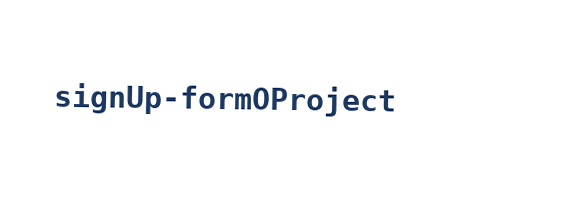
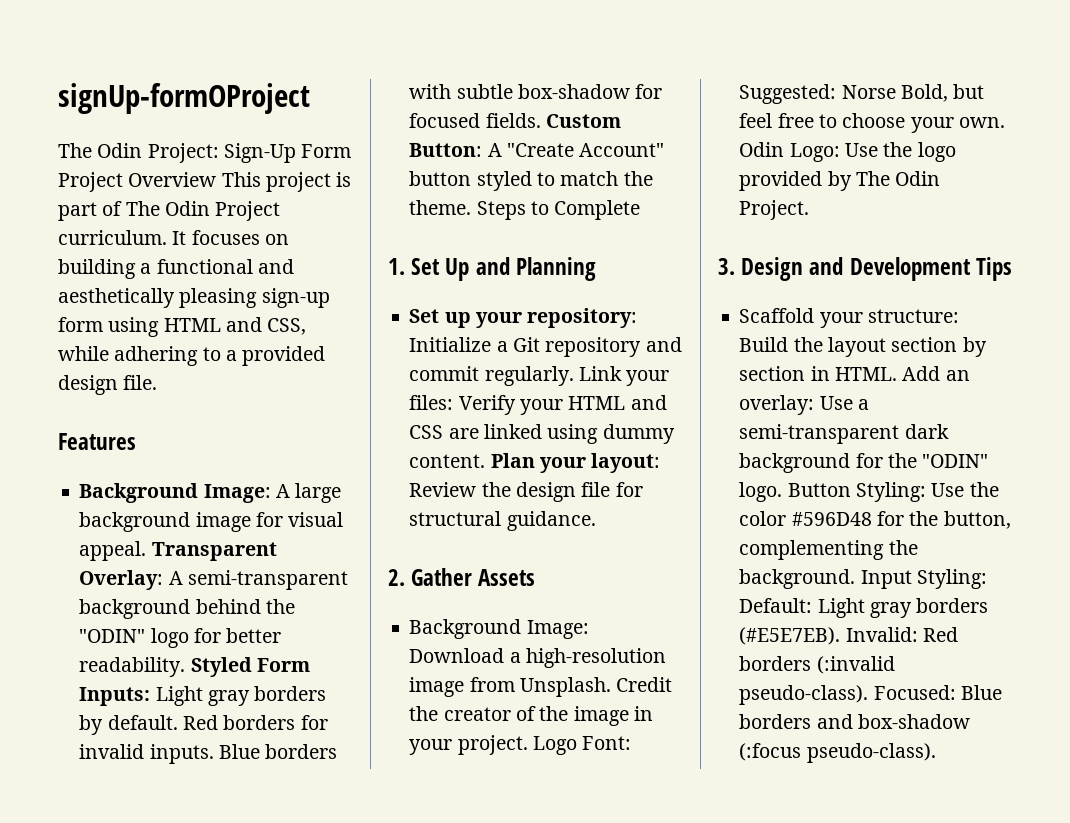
+ The Odin Project: Sign-Up Form Project Overview This project is part of The Odin Project curriculum. It focuses on building a functional and aesthetically pleasing sign-up form using HTML and CSS, while adhering to a provided design file.
+ Features
+ Background Image: A large background image for visual appeal. Transparent Overlay: A semi-transparent background behind the "ODIN" logo for better readability. Styled Form Inputs: Light gray borders by default. Red borders for invalid inputs. Blue borders with subtle box-shadow for focused fields. Custom Button: A "Create Account" button styled to match the theme. Steps to Complete
+ 1. Set Up and Planning
+ Set up your repository: Initialize a Git repository and commit regularly. Link your files: Verify your HTML and CSS are linked using dummy content. Plan your layout: Review the design file for structural guidance.
+ 2. Gather Assets
+ Background Image: Download a high-resolution image from Unsplash. Credit the creator of the image in your project. Logo Font: Suggested: Norse Bold, but feel free to choose your own. Odin Logo: Use the logo provided by The Odin Project.
+ 3. Design and Development Tips
+ Scaffold your structure: Build the layout section by section in HTML. Add an overlay: Use a semi-transparent dark background for the "ODIN" logo. Button Styling: Use the color #596D48 for the button, complementing the background. Input Styling: Default: Light gray borders (#E5E7EB). Invalid: Red borders (:invalid pseudo-class). Focused: Blue borders and box-shadow (:focus pseudo-class).

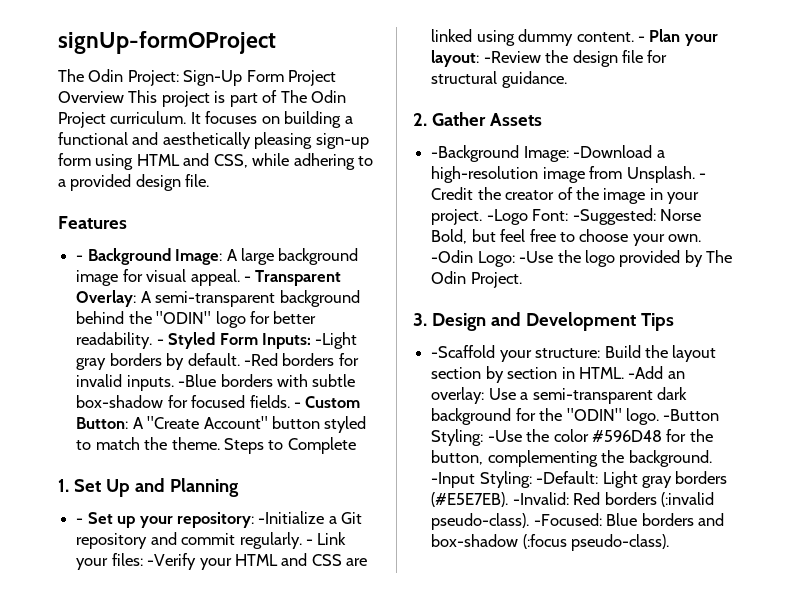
- Background Image: A large background image for visual appeal.
+ - Background Image: A large background image for visual appeal.
- Transparent Overlay: A semi-transparent background behind the "ODIN" logo for better readability.
+ - Transparent Overlay: A semi-transparent background behind the "ODIN" logo for better readability.
- Styled Form Inputs: Light gray borders by default.
+ - Styled Form Inputs: -Light gray borders by default.
- Red borders for invalid inputs.
+ -Red borders for invalid inputs.
- Blue borders with subtle box-shadow for focused fields.
+ -Blue borders with subtle box-shadow for focused fields.
- Custom Button: A "Create Account" button styled to match the theme.
+ - Custom Button: A "Create Account" button styled to match the theme.
- Set up your repository: Initialize a Git repository and commit regularly.
+ - Set up your repository: -Initialize a Git repository and commit regularly.
- Link your files: Verify your HTML and CSS are linked using dummy content.
+ - Link your files: -Verify your HTML and CSS are linked using dummy content.
- Plan your layout: Review the design file for structural guidance.
+ - Plan your layout: -Review the design file for structural guidance.
- Background Image: Download a high-resolution image from Unsplash.
+ -Background Image: -Download a high-resolution image from Unsplash.
- Credit the creator of the image in your project.
+ - Credit the creator of the image in your project.
- Logo Font: Suggested: Norse Bold, but feel free to choose your own.
+ -Logo Font: -Suggested: Norse Bold, but feel free to choose your own.
- Odin Logo: Use the logo provided by The Odin Project.
+ -Odin Logo: -Use the logo provided by The Odin Project.
- Scaffold your structure: Build the layout section by section in HTML.
+ -Scaffold your structure: Build the layout section by section in HTML.
- Add an overlay: Use a semi-transparent dark background for the "ODIN" logo.
+ -Add an overlay: Use a semi-transparent dark background for the "ODIN" logo.
- Button Styling: Use the color #596D48 for the button, complementing the background.
+ -Button Styling: -Use the color #596D48 for the button, complementing the background.
- Input Styling: Default: Light gray borders (#E5E7EB).
+ -Input Styling: -Default: Light gray borders (#E5E7EB).
- Invalid: Red borders (:invalid pseudo-class).
+ -Invalid: Red borders (:invalid pseudo-class).
- Focused: Blue borders and box-shadow (:focus pseudo-class).
+ -Focused: Blue borders and box-shadow (:focus pseudo-class).

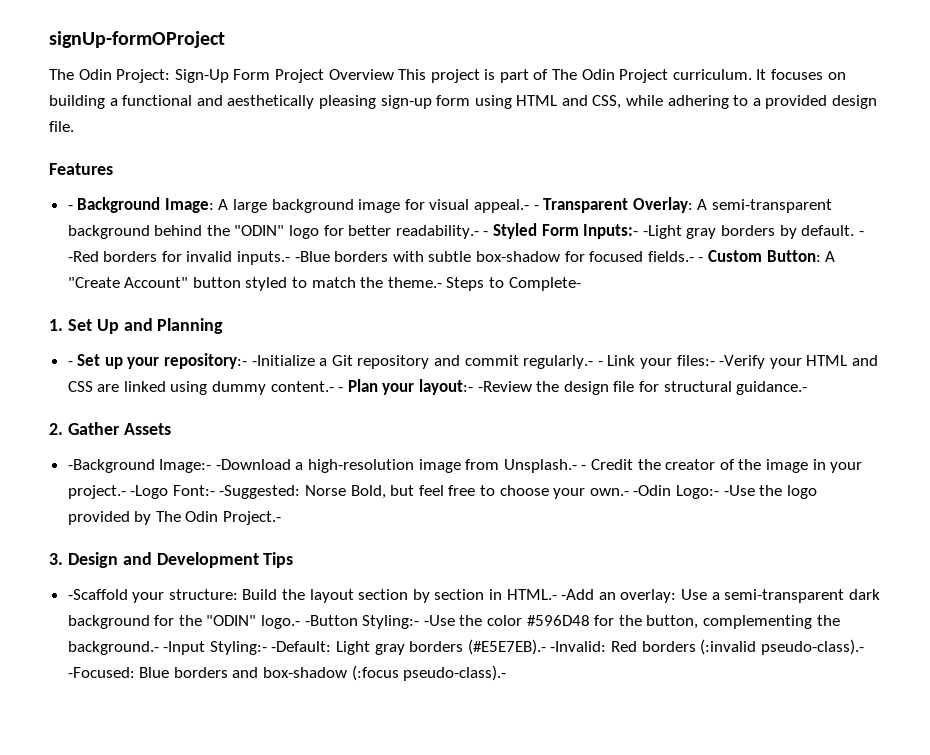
- - Background Image: A large background image for visual appeal. - Transparent Overlay: A semi-transparent background behind the "ODIN" logo for better readability. - Styled Form Inputs: -Light gray borders by default.
+ - Background Image: A large background image for visual appeal.- - Transparent Overlay: A semi-transparent background behind the "ODIN" logo for better readability.- - Styled Form Inputs:- -Light gray borders by default.
- -Red borders for invalid inputs. -Blue borders with subtle box-shadow for focused fields. - Custom Button: A "Create Account" button styled to match the theme. Steps to Complete
+ - -Red borders for invalid inputs.- -Blue borders with subtle box-shadow for focused fields.- - Custom Button: A "Create Account" button styled to match the theme.- Steps to Complete-
- - Set up your repository: -Initialize a Git repository and commit regularly. - Link your files: -Verify your HTML and CSS are linked using dummy content. - Plan your layout: -Review the design file for structural guidance.
+ - Set up your repository:- -Initialize a Git repository and commit regularly.- - Link your files:- -Verify your HTML and CSS are linked using dummy content.- - Plan your layout:- -Review the design file for structural guidance.-
- -Background Image: -Download a high-resolution image from Unsplash. - Credit the creator of the image in your project. -Logo Font: -Suggested: Norse Bold, but feel free to choose your own. -Odin Logo: -Use the logo provided by The Odin Project.
+ -Background Image:- -Download a high-resolution image from Unsplash.- - Credit the creator of the image in your project.- -Logo Font:- -Suggested: Norse Bold, but feel free to choose your own.- -Odin Logo:- -Use the logo provided by The Odin Project.-
- -Scaffold your structure: Build the layout section by section in HTML. -Add an overlay: Use a semi-transparent dark background for the "ODIN" logo. -Button Styling: -Use the color #596D48 for the button, complementing the background. -Input Styling: -Default: Light gray borders (#E5E7EB). -Invalid: Red borders (:invalid pseudo-class). -Focused: Blue borders and box-shadow (:focus pseudo-class).
+ -Scaffold your structure: Build the layout section by section in HTML.- -Add an overlay: Use a semi-transparent dark background for the "ODIN" logo.- -Button Styling:- -Use the color #596D48 for the button, complementing the background.- -Input Styling:- -Default: Light gray borders (#E5E7EB).- -Invalid: Red borders (:invalid pseudo-class).- -Focused: Blue borders and box-shadow (:focus pseudo-class).-

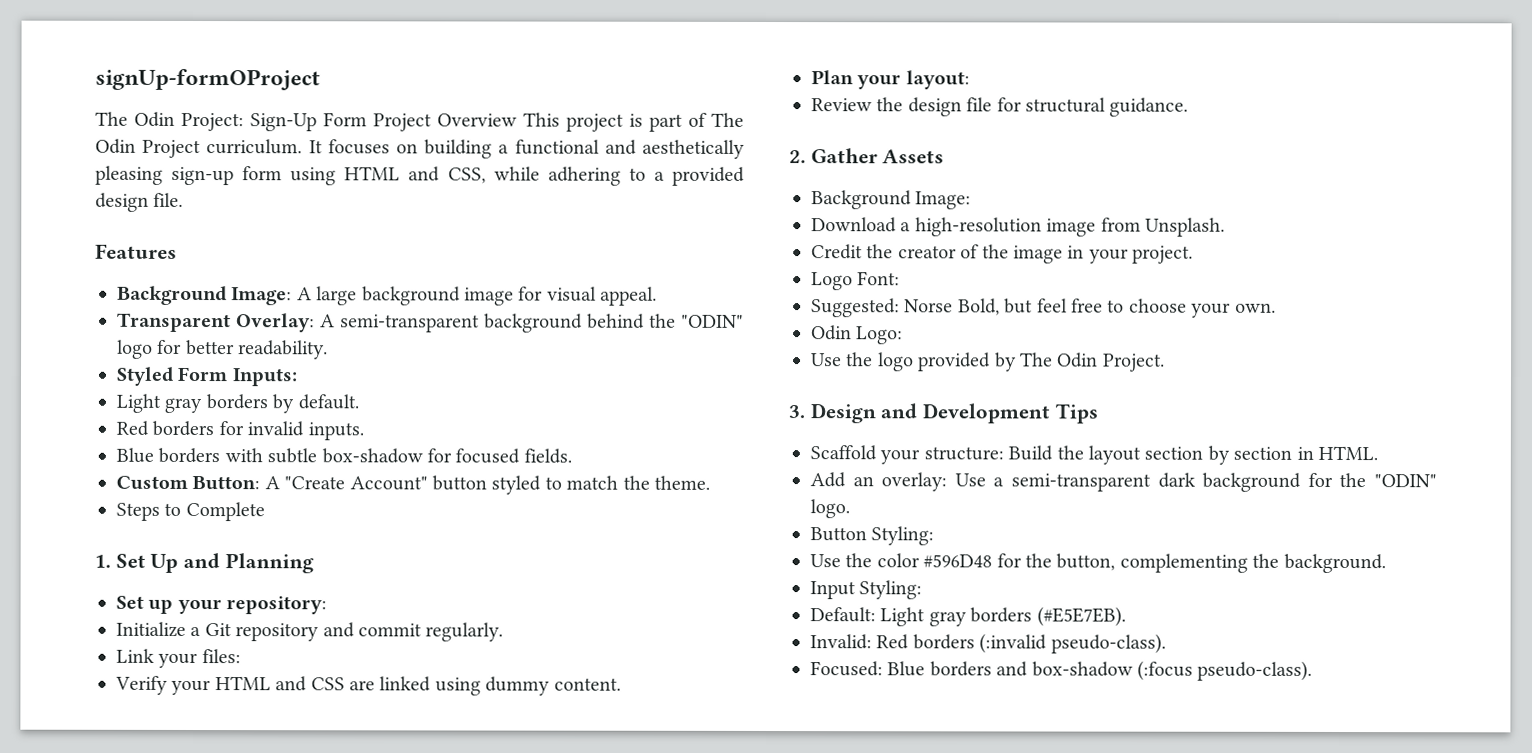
- - Background Image: A large background image for visual appeal.- - Transparent Overlay: A semi-transparent background behind the "ODIN" logo for better readability.- - Styled Form Inputs:- -Light gray borders by default. - -Red borders for invalid inputs.- -Blue borders with subtle box-shadow for focused fields.- - Custom Button: A "Create Account" button styled to match the theme.- Steps to Complete-
+ Background Image: A large background image for visual appeal.
+ Transparent Overlay: A semi-transparent background behind the "ODIN" logo for better readability.
+ Styled Form Inputs:
+ Light gray borders by default.
+ Red borders for invalid inputs.
+ Blue borders with subtle box-shadow for focused fields.
+ Custom Button: A "Create Account" button styled to match the theme.
+ Steps to Complete
- - Set up your repository:- -Initialize a Git repository and commit regularly.- - Link your files:- -Verify your HTML and CSS are linked using dummy content.- - Plan your layout:- -Review the design file for structural guidance.-
+ Set up your repository:
+ Initialize a Git repository and commit regularly.
+ Link your files:
+ Verify your HTML and CSS are linked using dummy content.
+ Plan your layout:
+ Review the design file for structural guidance.
  2. Gather Assets
- -Background Image:- -Download a high-resolution image from Unsplash.- - Credit the creator of the image in your project.- -Logo Font:- -Suggested: Norse Bold, but feel free to choose your own.- -Odin Logo:- -Use the logo provided by The Odin Project.-
+ Background Image:
+ Download a high-resolution image from Unsplash.
+ Credit the creator of the image in your project.
+ Logo Font:
+ Suggested: Norse Bold, but feel free to choose your own.
+ Odin Logo:
+ Use the logo provided by The Odin Project.
- -Scaffold your structure: Build the layout section by section in HTML.- -Add an overlay: Use a semi-transparent dark background for the "ODIN" logo.- -Button Styling:- -Use the color #596D48 for the button, complementing the background.- -Input Styling:- -Default: Light gray borders (#E5E7EB).- -Invalid: Red borders (:invalid pseudo-class).- -Focused: Blue borders and box-shadow (:focus pseudo-class).-
+ Scaffold your structure: Build the layout section by section in HTML.
+ Add an overlay: Use a semi-transparent dark background for the "ODIN" logo.
+ Button Styling:
+ Use the color #596D48 for the button, complementing the background.
+ Input Styling:
+ Default: Light gray borders (#E5E7EB).
+ Invalid: Red borders (:invalid pseudo-class).
+ Focused: Blue borders and box-shadow (:focus pseudo-class).

